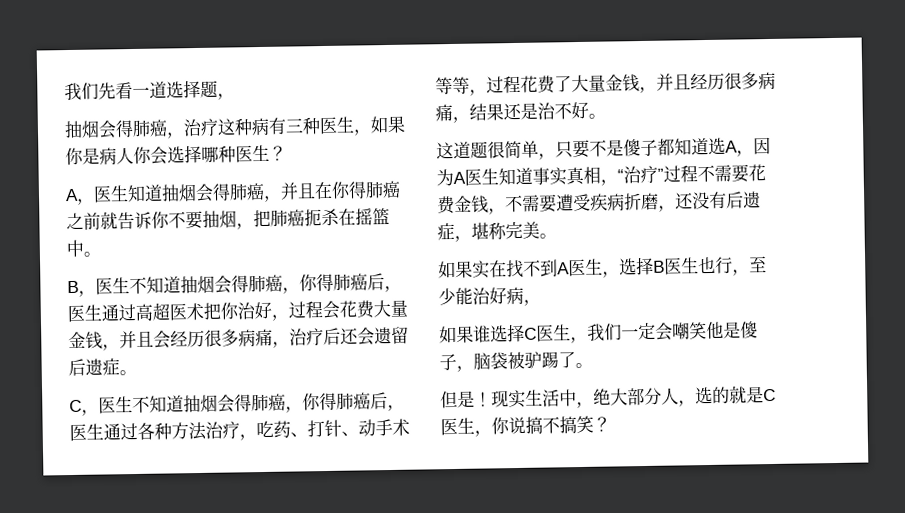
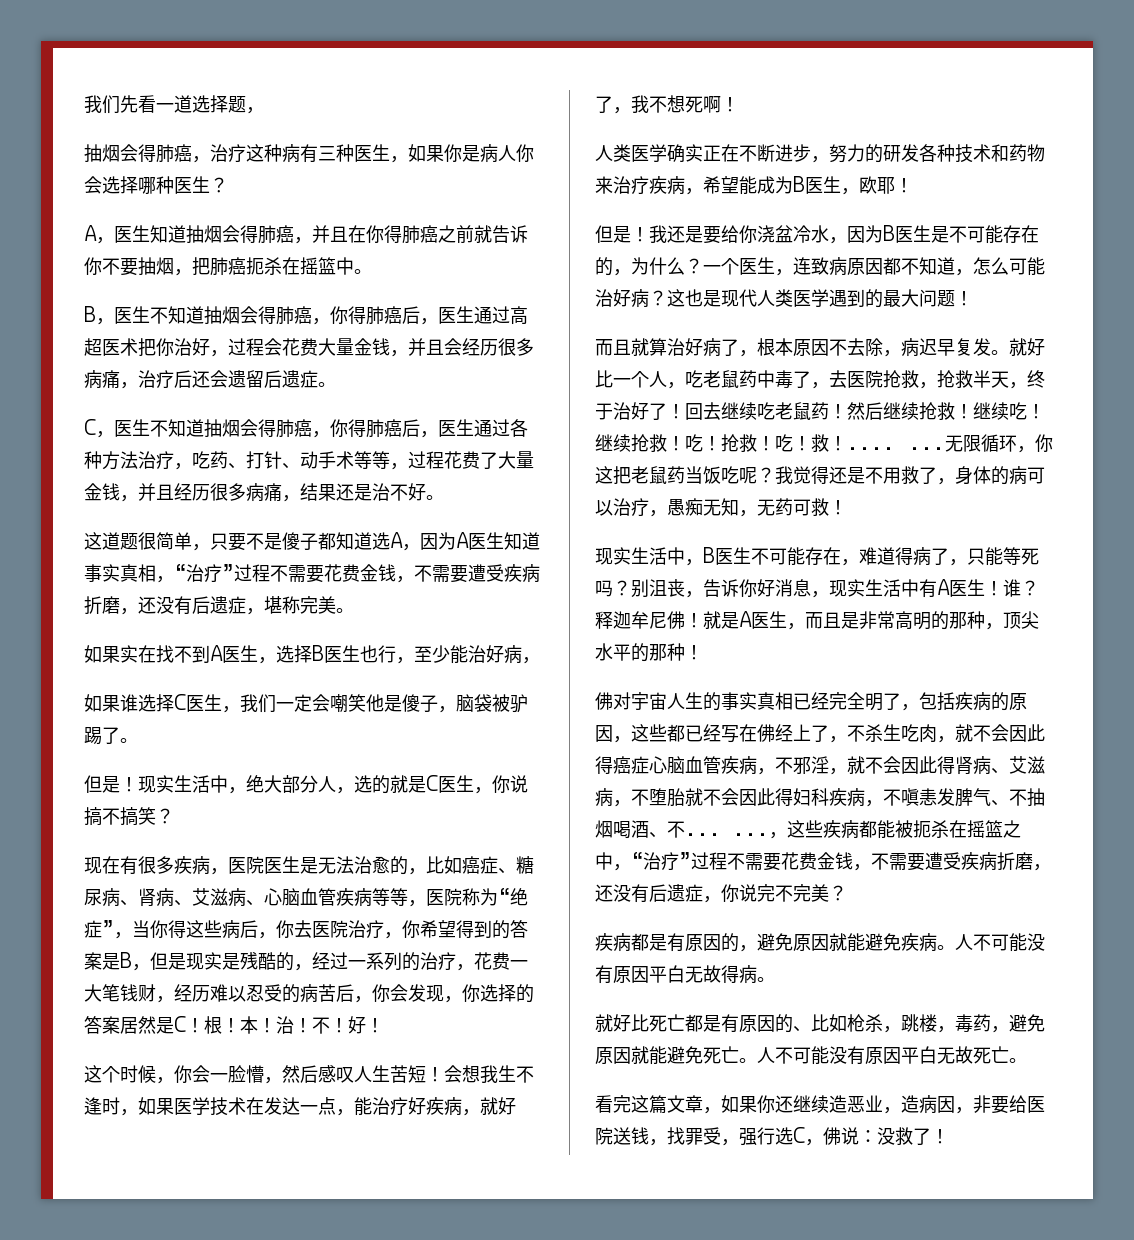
+ 现在有很多疾病，医院医生是无法治愈的，比如癌症、糖尿病、肾病、艾滋病、心脑血管疾病等等，医院称为“绝症”，当你得这些病后，你去医院治疗，你希望得到的答案是B，但是现实是残酷的，经过一系列的治疗，花费一大笔钱财，经历难以忍受的病苦后，你会发现，你选择的答案居然是C！根！本！治！不！好！
+ 这个时候，你会一脸懵，然后感叹人生苦短！会想我生不逢时，如果医学技术在发达一点，能治疗好疾病，就好了，我不想死啊！
+ 人类医学确实正在不断进步，努力的研发各种技术和药物来治疗疾病，希望能成为B医生，欧耶！
+ 但是！我还是要给你浇盆冷水，因为B医生是不可能存在的，为什么？一个医生，连致病原因都不知道，怎么可能治好病？这也是现代人类医学遇到的最大问题！
+ 而且就算治好病了，根本原因不去除，病迟早复发。就好比一个人，吃老鼠药中毒了，去医院抢救，抢救半天，终于治好了！回去继续吃老鼠药！然后继续抢救！继续吃！继续抢救！吃！抢救！吃！救！.... ...无限循环，你这把老鼠药当饭吃呢？我觉得还是不用救了，身体的病可以治疗，愚痴无知，无药可救！
+ 现实生活中，B医生不可能存在，难道得病了，只能等死吗？别沮丧，告诉你好消息，现实生活中有A医生！谁？释迦牟尼佛！就是A医生，而且是非常高明的那种，顶尖水平的那种！
+ 佛对宇宙人生的事实真相已经完全明了，包括疾病的原因，这些都已经写在佛经上了，不杀生吃肉，就不会因此得癌症心脑血管疾病，不邪淫，就不会因此得肾病、艾滋病，不堕胎就不会因此得妇科疾病，不嗔恚发脾气、不抽烟喝酒、不... ...，这些疾病都能被扼杀在摇篮之中，“治疗”过程不需要花费金钱，不需要遭受疾病折磨，还没有后遗症，你说完不完美？
+ 疾病都是有原因的，避免原因就能避免疾病。人不可能没有原因平白无故得病。
+ 就好比死亡都是有原因的、比如枪杀，跳楼，毒药，避免原因就能避免死亡。人不可能没有原因平白无故死亡。
+ 看完这篇文章，如果你还继续造恶业，造病因，非要给医院送钱，找罪受，强行选C，佛说：没救了！

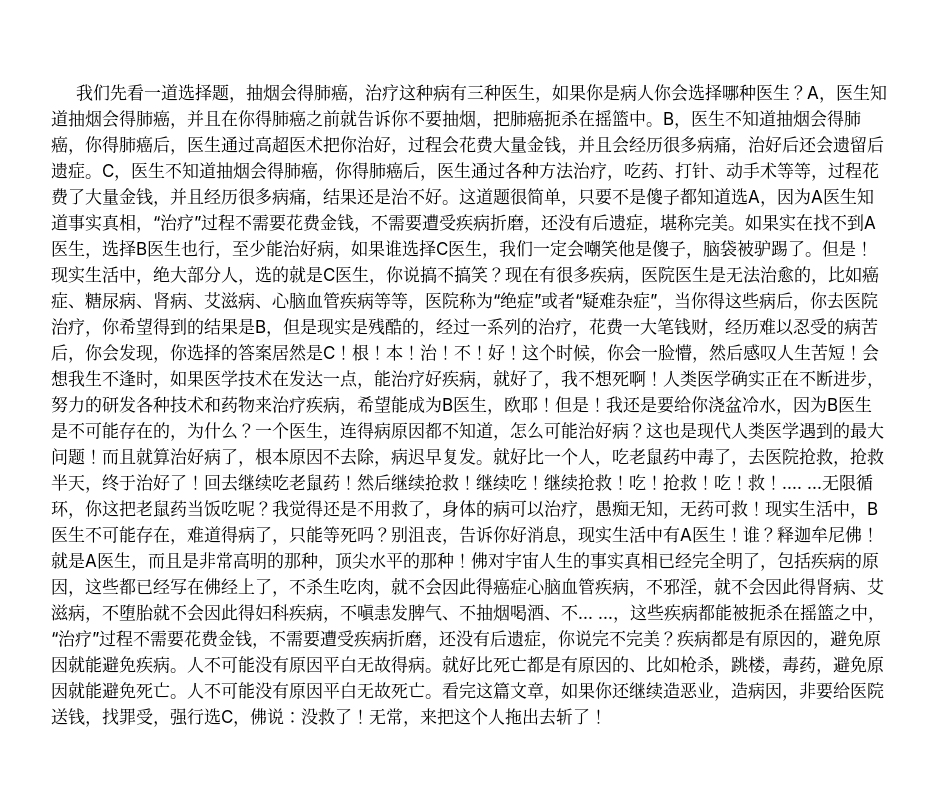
- 我们先看一道选择题，
- 抽烟会得肺癌，治疗这种病有三种医生，如果你是病人你会选择哪种医生？
- A，医生知道抽烟会得肺癌，并且在你得肺癌之前就告诉你不要抽烟，把肺癌扼杀在摇篮中。
- B，医生不知道抽烟会得肺癌，你得肺癌后，医生通过高超医术把你治好，过程会花费大量金钱，并且会经历很多病痛，治疗后还会遗留后遗症。
- C，医生不知道抽烟会得肺癌，你得肺癌后，医生通过各种方法治疗，吃药、打针、动手术等等，过程花费了大量金钱，并且经历很多病痛，结果还是治不好。
- 这道题很简单，只要不是傻子都知道选A，因为A医生知道事实真相，“治疗”过程不需要花费金钱，不需要遭受疾病折磨，还没有后遗症，堪称完美。
- 如果实在找不到A医生，选择B医生也行，至少能治好病，
- 如果谁选择C医生，我们一定会嘲笑他是傻子，脑袋被驴踢了。
- 但是！
+ 我们先看一道选择题，抽烟会得肺癌，治疗这种病有三种医生，如果你是病人你会选择哪种医生？A，医生知道抽烟会得肺癌，并且在你得肺癌之前就告诉你不要抽烟，把肺癌扼杀在摇篮中。B，医生不知道抽烟会得肺癌，你得肺癌后，医生通过高超医术把你治好，过程会花费大量金钱，并且会经历很多病痛，治好后还会遗留后遗症。C，医生不知道抽烟会得肺癌，你得肺癌后，医生通过各种方法治疗，吃药、打针、动手术等等，过程花费了大量金钱，并且经历很多病痛，结果还是治不好。这道题很简单，只要不是傻子都知道选A，因为A医生知道事实真相，“治疗”过程不需要花费金钱，不需要遭受疾病折磨，还没有后遗症，堪称完美。如果实在找不到A医生，选择B医生也行，至少能治好病，如果谁选择C医生，我们一定会嘲笑他是傻子，脑袋被驴踢了。但是！
- 现实生活中，绝大部分人，选的就是C医生，你说搞不搞笑？
- 现在有很多疾病，医院医生是无法治愈的，比如癌症、糖尿病、肾病、艾滋病、心脑血管疾病等等，医院称为“绝症”，当你得这些病后，你去医院治疗，你希望得到的答案是B，但是现实是残酷的，经过一系列的治疗，花费一大笔钱财，经历难以忍受的病苦后，你会发现，你选择的答案居然是C！
+ 现实生活中，绝大部分人，选的就是C医生，你说搞不搞笑？现在有很多疾病，医院医生是无法治愈的，比如癌症、糖尿病、肾病、艾滋病、心脑血管疾病等等，医院称为“绝症”或者“疑难杂症”，当你得这些病后，你去医院治疗，你希望得到的结果是B，但是现实是残酷的，经过一系列的治疗，花费一大笔钱财，经历难以忍受的病苦后，你会发现，你选择的答案居然是C！
- 好！
- 这个时候，你会一脸懵，然后感叹人生苦短！
+ 好！这个时候，你会一脸懵，然后感叹人生苦短！
- 会想我生不逢时，如果医学技术在发达一点，能治疗好疾病，就好了，我不想死啊！
- 人类医学确实正在不断进步，努力的研发各种技术和药物来治疗疾病，希望能成为B医生，欧耶！
- 但是！
+ 会想我生不逢时，如果医学技术在发达一点，能治疗好疾病，就好了，我不想死啊！人类医学确实正在不断进步，努力的研发各种技术和药物来治疗疾病，希望能成为B医生，欧耶！但是！
- 一个医生，连致病原因都不知道，怎么可能治好病？
+ 一个医生，连得病原因都不知道，怎么可能治好病？
- 这也是现代人类医学遇到的最大问题！
- 而且就算治好病了，根本原因不去除，病迟早复发。
+ 这也是现代人类医学遇到的最大问题！而且就算治好病了，根本原因不去除，病迟早复发。
- 我觉得还是不用救了，身体的病可以治疗，愚痴无知，无药可救！
- 现实生活中，B医生不可能存在，难道得病了，只能等死吗？
+ 我觉得还是不用救了，身体的病可以治疗，愚痴无知，无药可救！现实生活中，B医生不可能存在，难道得病了，只能等死吗？
- 就是A医生，而且是非常高明的那种，顶尖水平的那种！
- 佛对宇宙人生的事实真相已经完全明了，包括疾病的原因，这些都已经写在佛经上了，不杀生吃肉，就不会因此得癌症心脑血管疾病，不邪淫，就不会因此得肾病、艾滋病，不堕胎就不会因此得妇科疾病，不嗔恚发脾气、不抽烟喝酒、不... ...
+ 就是A医生，而且是非常高明的那种，顶尖水平的那种！佛对宇宙人生的事实真相已经完全明了，包括疾病的原因，这些都已经写在佛经上了，不杀生吃肉，就不会因此得癌症心脑血管疾病，不邪淫，就不会因此得肾病、艾滋病，不堕胎就不会因此得妇科疾病，不嗔恚发脾气、不抽烟喝酒、不... ...
- ，这些疾病都能被扼杀在摇篮之中，“治疗”过程不需要花费金钱，不需要遭受疾病折磨，还没有后遗症，你说完不完美？
- 疾病都是有原因的，避免原因就能避免疾病。
+ ，这些疾病都能被扼杀在摇篮之中，“治疗”过程不需要花费金钱，不需要遭受疾病折磨，还没有后遗症，你说完不完美？疾病都是有原因的，避免原因就能避免疾病。
- 人不可能没有原因平白无故得病。
- 就好比死亡都是有原因的、比如枪杀，跳楼，毒药，避免原因就能避免死亡。
+ 人不可能没有原因平白无故得病。就好比死亡都是有原因的、比如枪杀，跳楼，毒药，避免原因就能避免死亡。
- 人不可能没有原因平白无故死亡。
- 看完这篇文章，如果你还继续造恶业，造病因，非要给医院送钱，找罪受，强行选C，佛说：没救了！
+ 人不可能没有原因平白无故死亡。看完这篇文章，如果你还继续造恶业，造病因，非要给医院送钱，找罪受，强行选C，佛说：没救了！
+ 无常，来把这个人拖出去斩了！

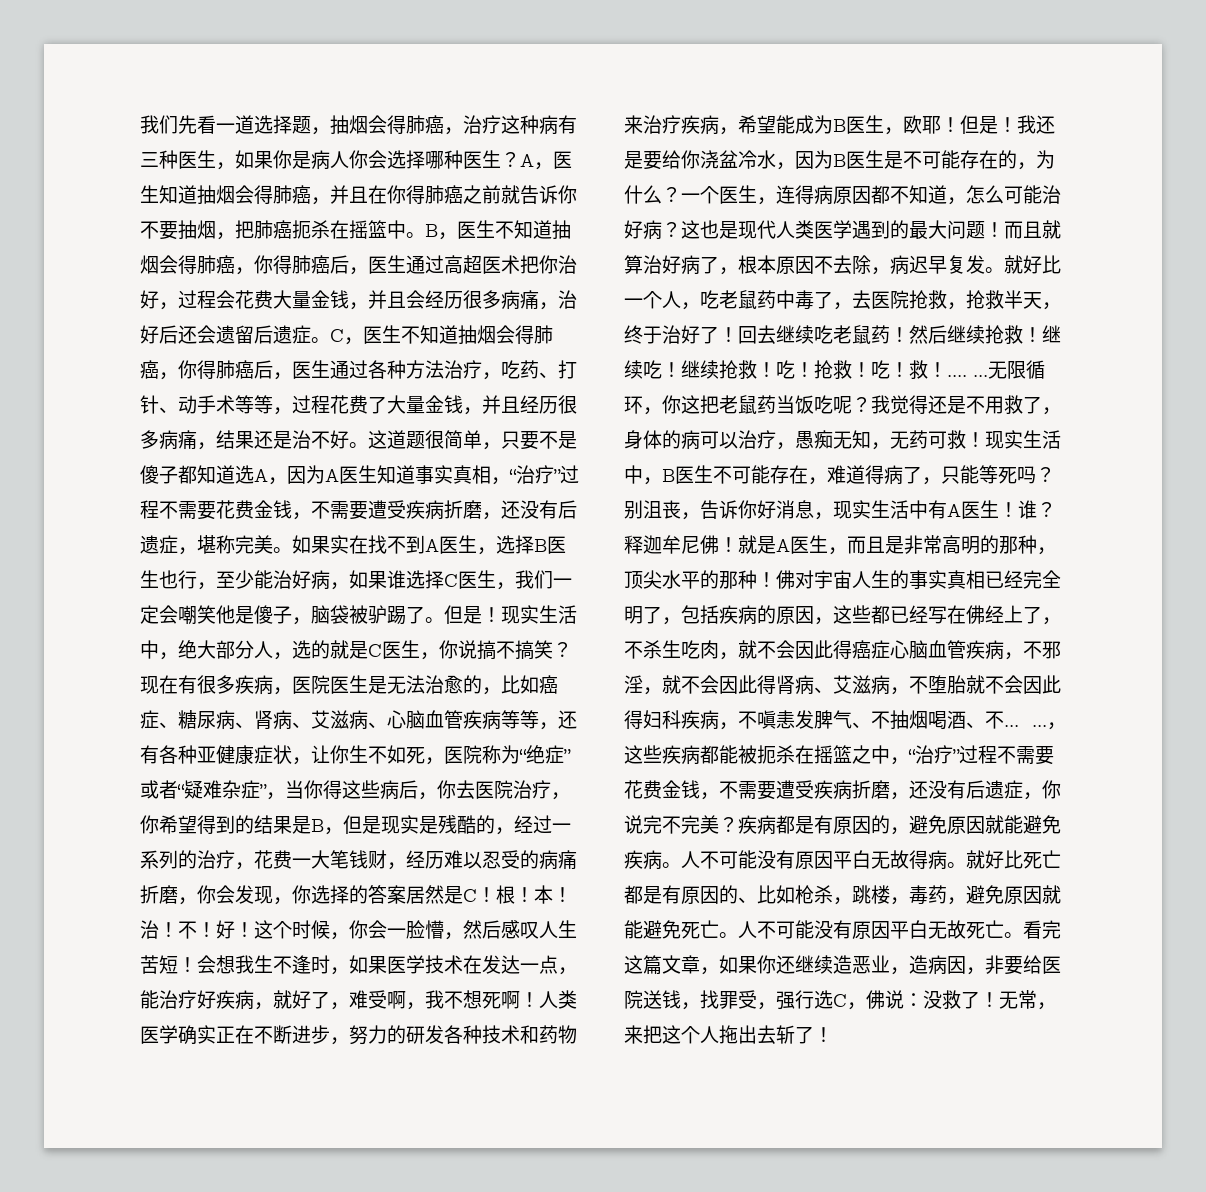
- 现在有很多疾病，医院医生是无法治愈的，比如癌症、糖尿病、肾病、艾滋病、心脑血管疾病等等，医院称为“绝症”或者“疑难杂症”，当你得这些病后，你去医院治疗，你希望得到的结果是B，但是现实是残酷的，经过一系列的治疗，花费一大笔钱财，经历难以忍受的病苦后，你会发现，你选择的答案居然是C！
+ 现在有很多疾病，医院医生是无法治愈的，比如癌症、糖尿病、肾病、艾滋病、心脑血管疾病等等，还有各种亚健康症状，让你生不如死，医院称为“绝症”或者“疑难杂症”，当你得这些病后，你去医院治疗，你希望得到的结果是B，但是现实是残酷的，经过一系列的治疗，花费一大笔钱财，经历难以忍受的病痛折磨，你会发现，你选择的答案居然是C！
- 会想我生不逢时，如果医学技术在发达一点，能治疗好疾病，就好了，我不想死啊！
+ 会想我生不逢时，如果医学技术在发达一点，能治疗好疾病，就好了，难受啊，我不想死啊！

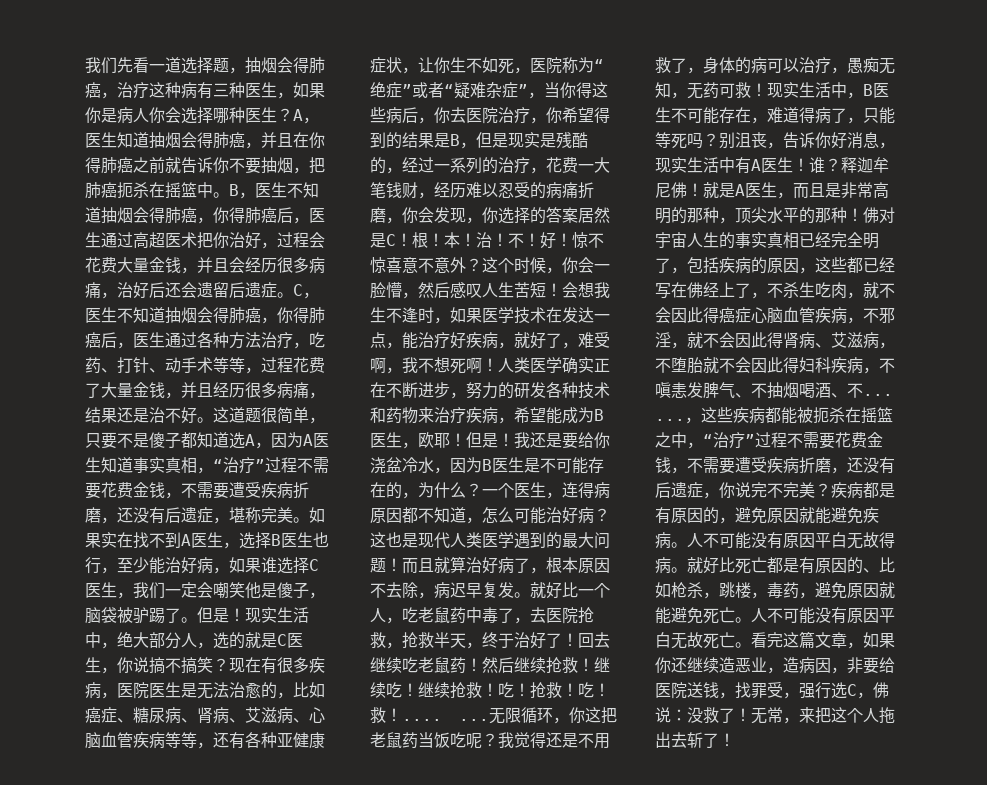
+ 惊不惊喜意不意外？

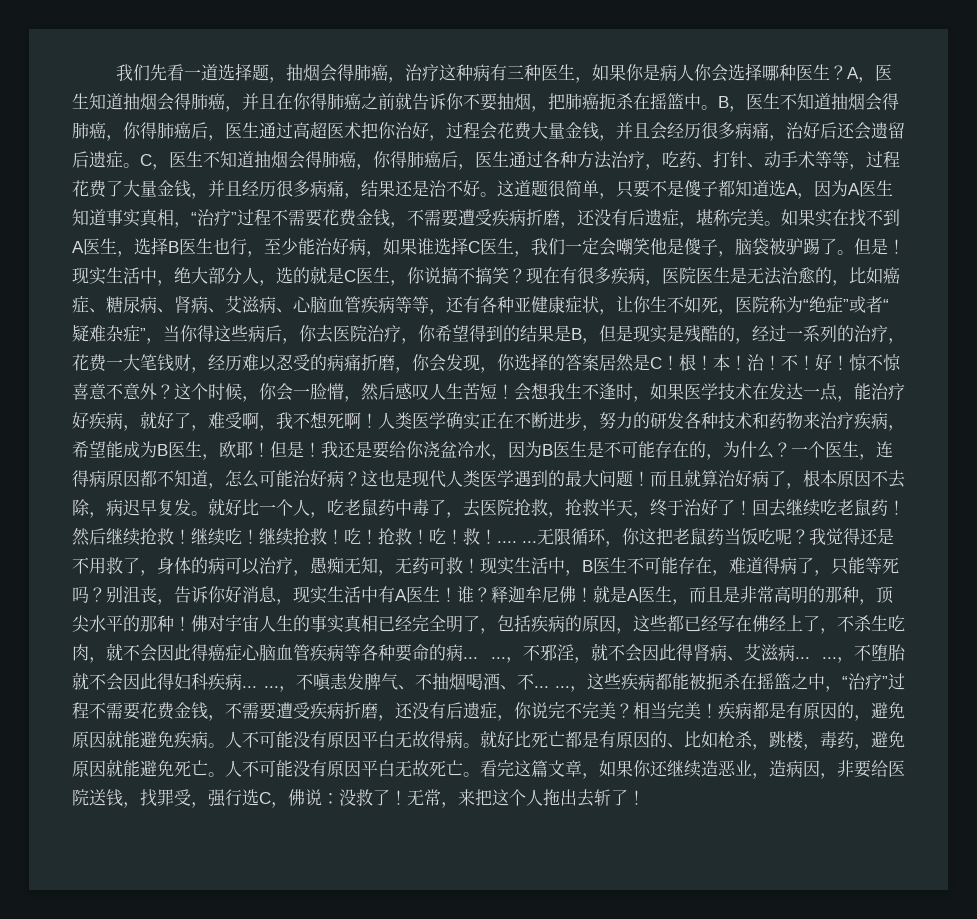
- 佛对宇宙人生的事实真相已经完全明了，包括疾病的原因，这些都已经写在佛经上了，不杀生吃肉，就不会因此得癌症心脑血管疾病，不邪淫，就不会因此得肾病、艾滋病，不堕胎就不会因此得妇科疾病，不嗔恚发脾气、不抽烟喝酒、不... ...
+ 佛对宇宙人生的事实真相已经完全明了，包括疾病的原因，这些都已经写在佛经上了，不杀生吃肉，就不会因此得癌症心脑血管疾病等各种要命的病... ...，不邪淫，就不会因此得肾病、艾滋病... ...，不堕胎就不会因此得妇科疾病... ...，不嗔恚发脾气、不抽烟喝酒、不... ...
+ 相当完美！

